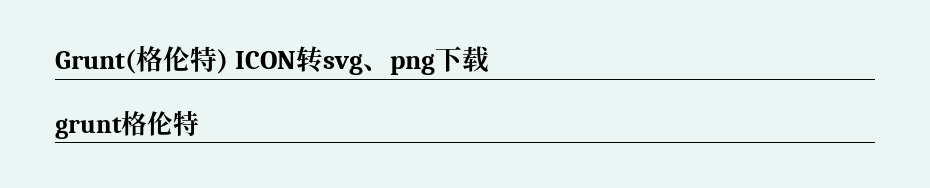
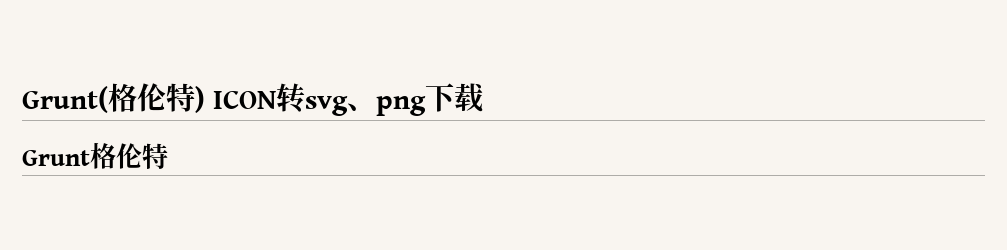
- grunt格伦特
+ Grunt格伦特

